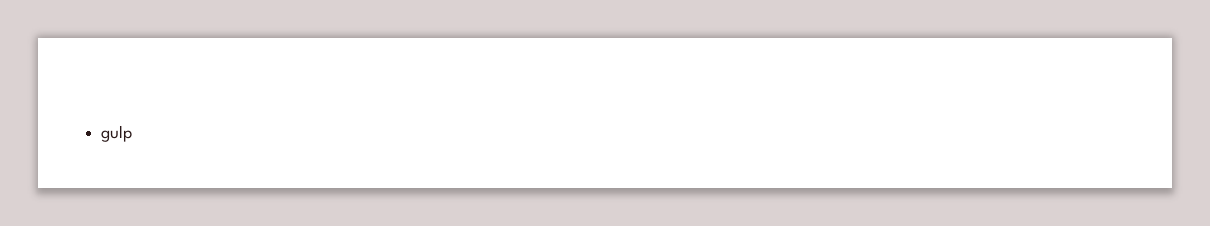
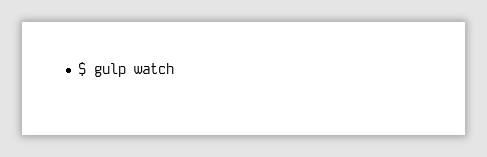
- gulp
+ $ gulp watch

